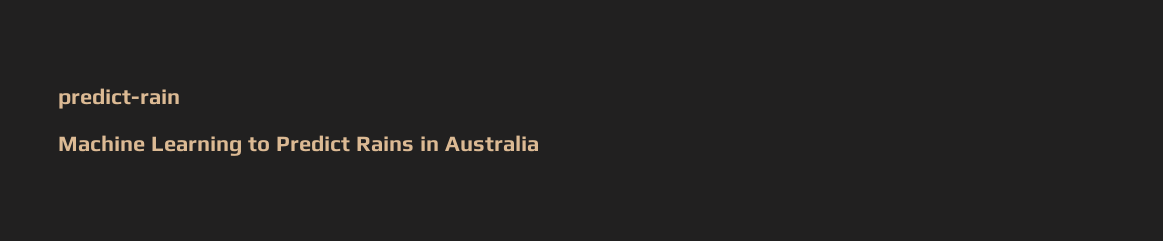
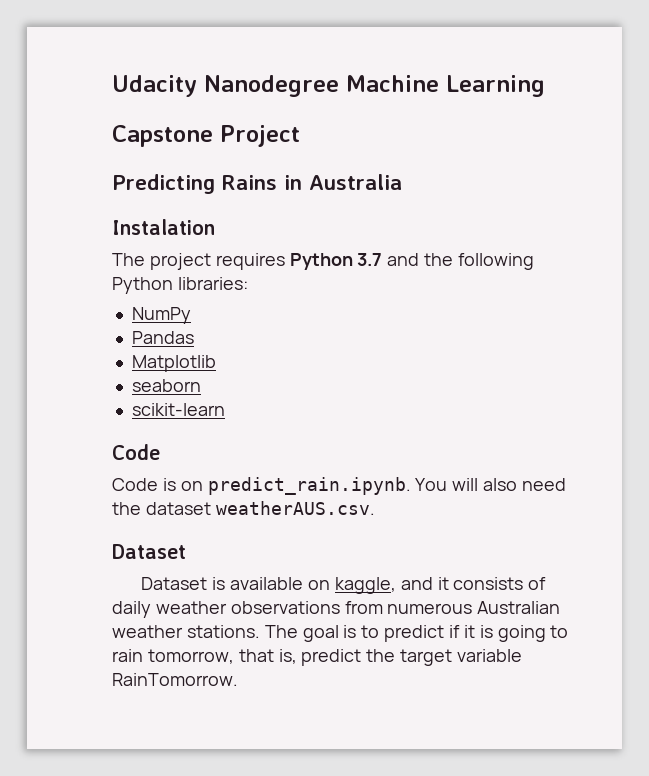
- predict-rain
- Machine Learning to Predict Rains in Australia
+ Udacity Nanodegree Machine Learning
+ Capstone Project
+ Predicting Rains in Australia
+ Instalation
+ The project requires Python 3.7 and the following Python libraries:
+ NumPy
+ Pandas
+ Matplotlib
+ seaborn
+ scikit-learn
+ Code
+ Code is on predict_rain.ipynb. You will also need the dataset weatherAUS.csv.
+ Dataset
+ Dataset is available on kaggle, and it consists of daily weather observations from numerous Australian weather stations. The goal is to predict if it is going to rain tomorrow, that is, predict the target variable RainTomorrow.

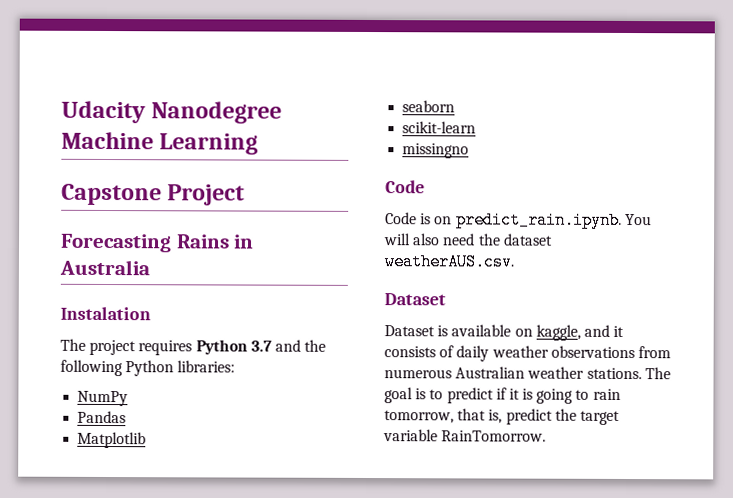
- Predicting Rains in Australia
+ Forecasting Rains in Australia
+ missingno

